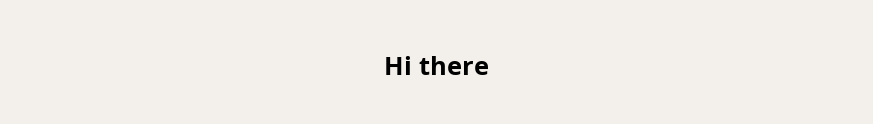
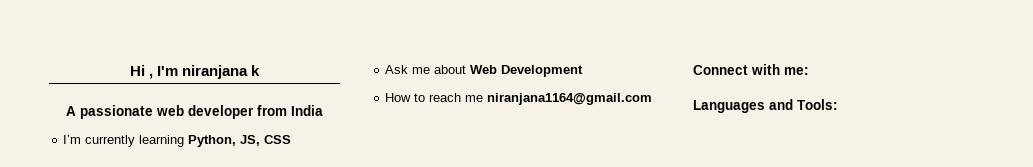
- Hi there
+ Hi , I'm niranjana k
+ A passionate web developer from India
+ I’m currently learning Python, JS, CSS
+ Ask me about Web Development
+ How to reach me niranjana1164@gmail.com
+ Connect with me:
+ Languages and Tools:

